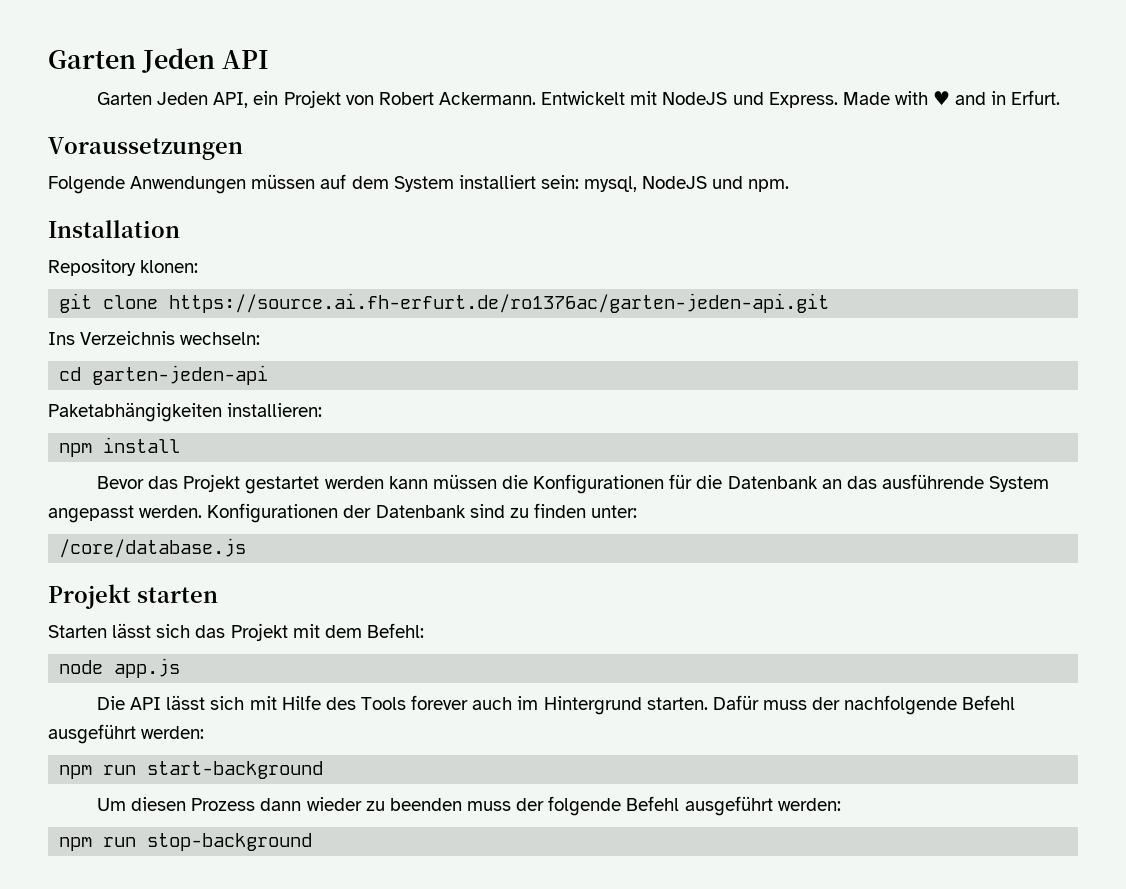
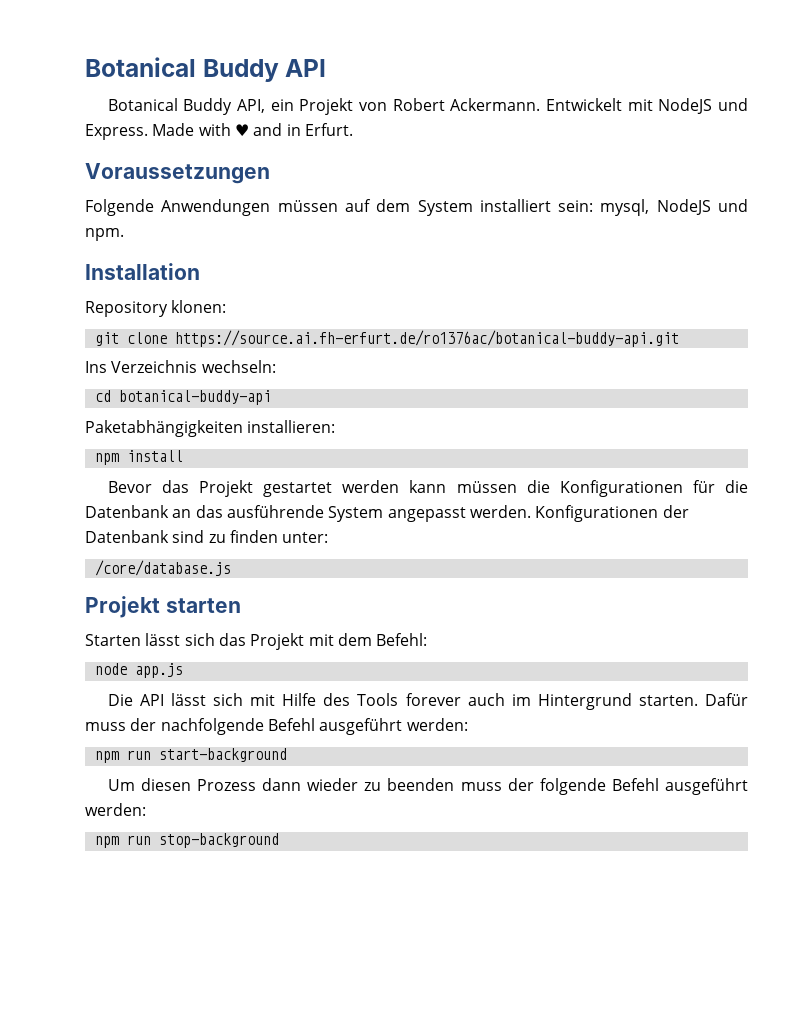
- Garten Jeden API
+ Botanical Buddy API
- Garten Jeden API, ein Projekt von Robert Ackermann.
+ Botanical Buddy API, ein Projekt von Robert Ackermann.
- git clone https://source.ai.fh-erfurt.de/ro1376ac/garten-jeden-api.git
+ git clone https://source.ai.fh-erfurt.de/ro1376ac/botanical-buddy-api.git
- cd garten-jeden-api
+ cd botanical-buddy-api

